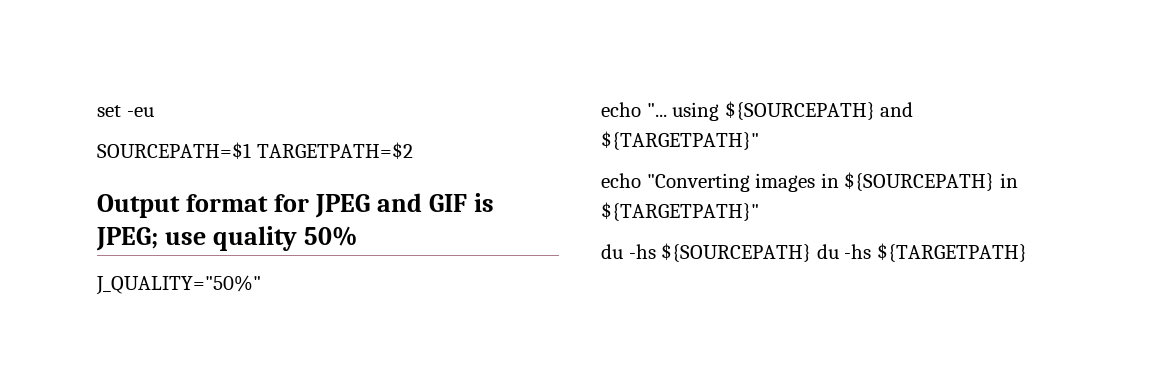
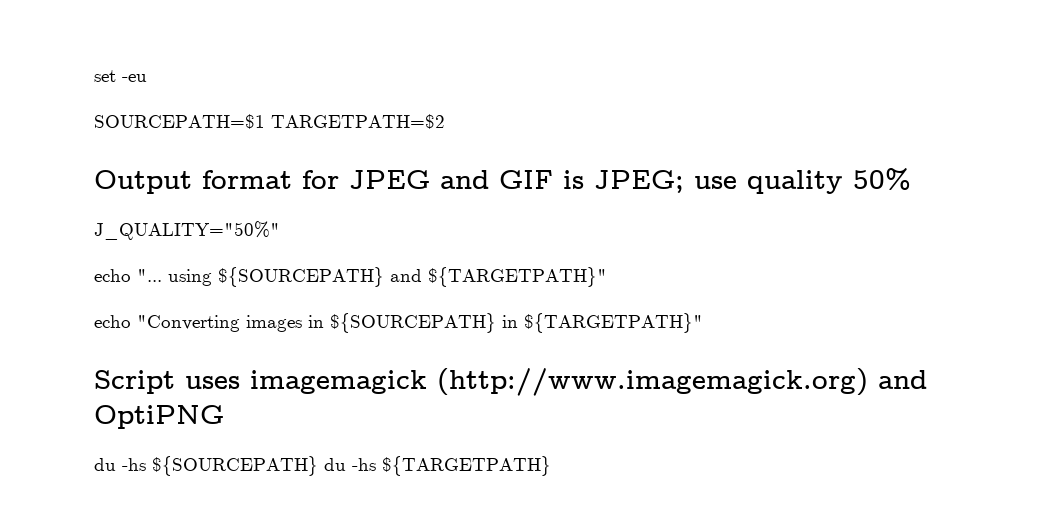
+ Script uses imagemagick (http://www.imagemagick.org) and OptiPNG

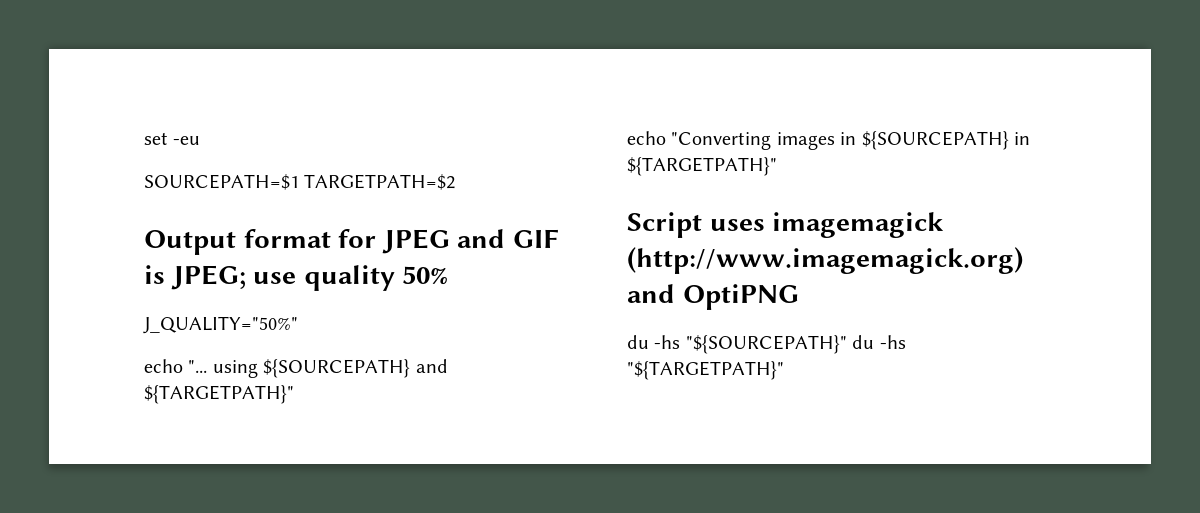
- du -hs ${SOURCEPATH} du -hs ${TARGETPATH}
+ du -hs "${SOURCEPATH}" du -hs "${TARGETPATH}"

